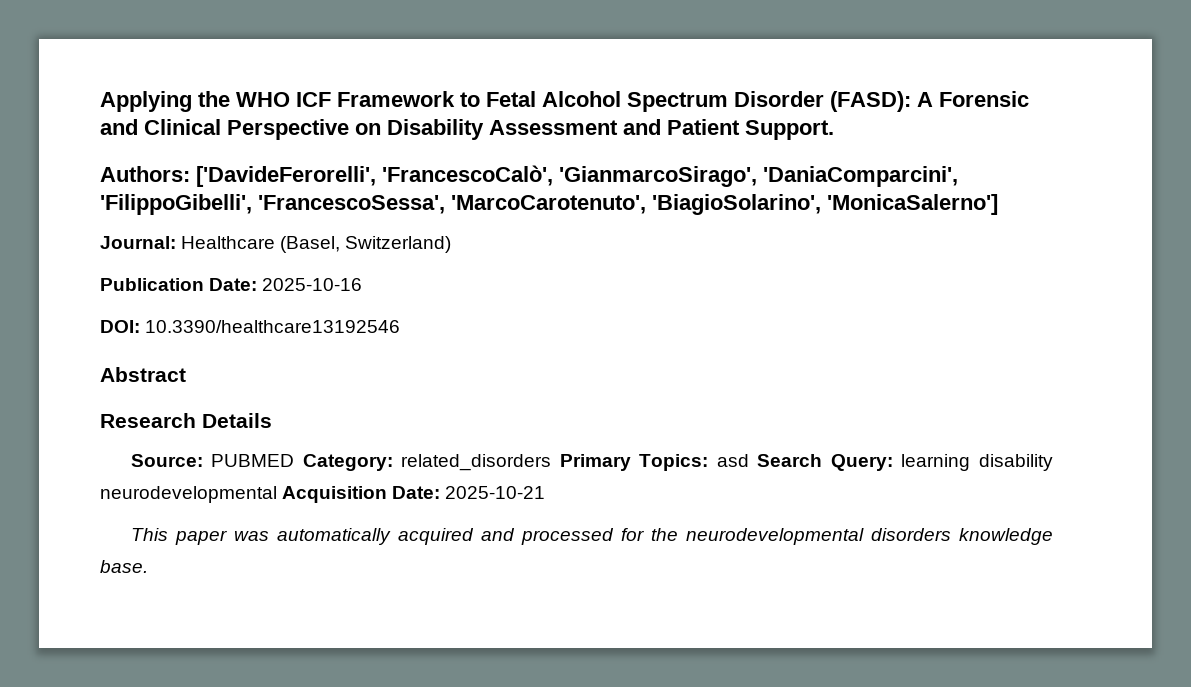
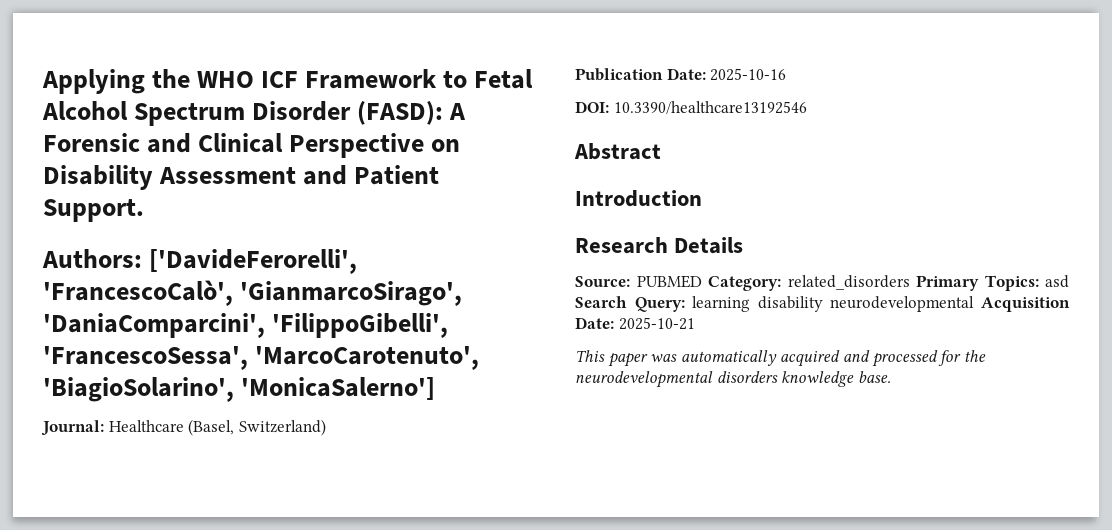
+ Introduction

